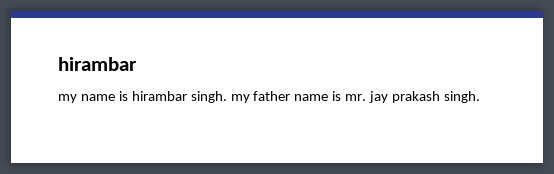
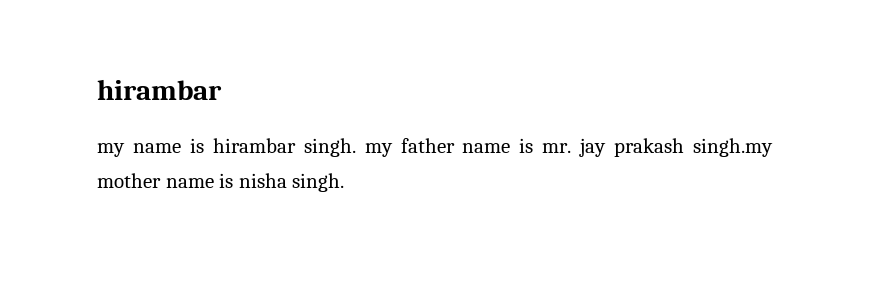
- my name is hirambar singh. my father name is mr. jay prakash singh.
+ my name is hirambar singh. my father name is mr. jay prakash singh.my mother name is nisha singh.

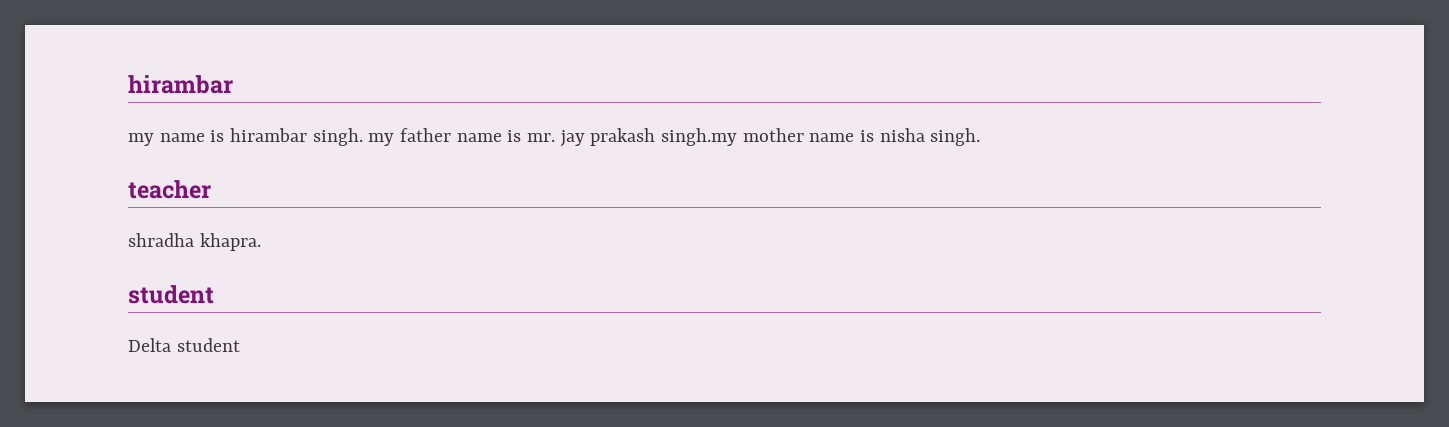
+ teacher
+ shradha khapra.
+ student
+ Delta student

